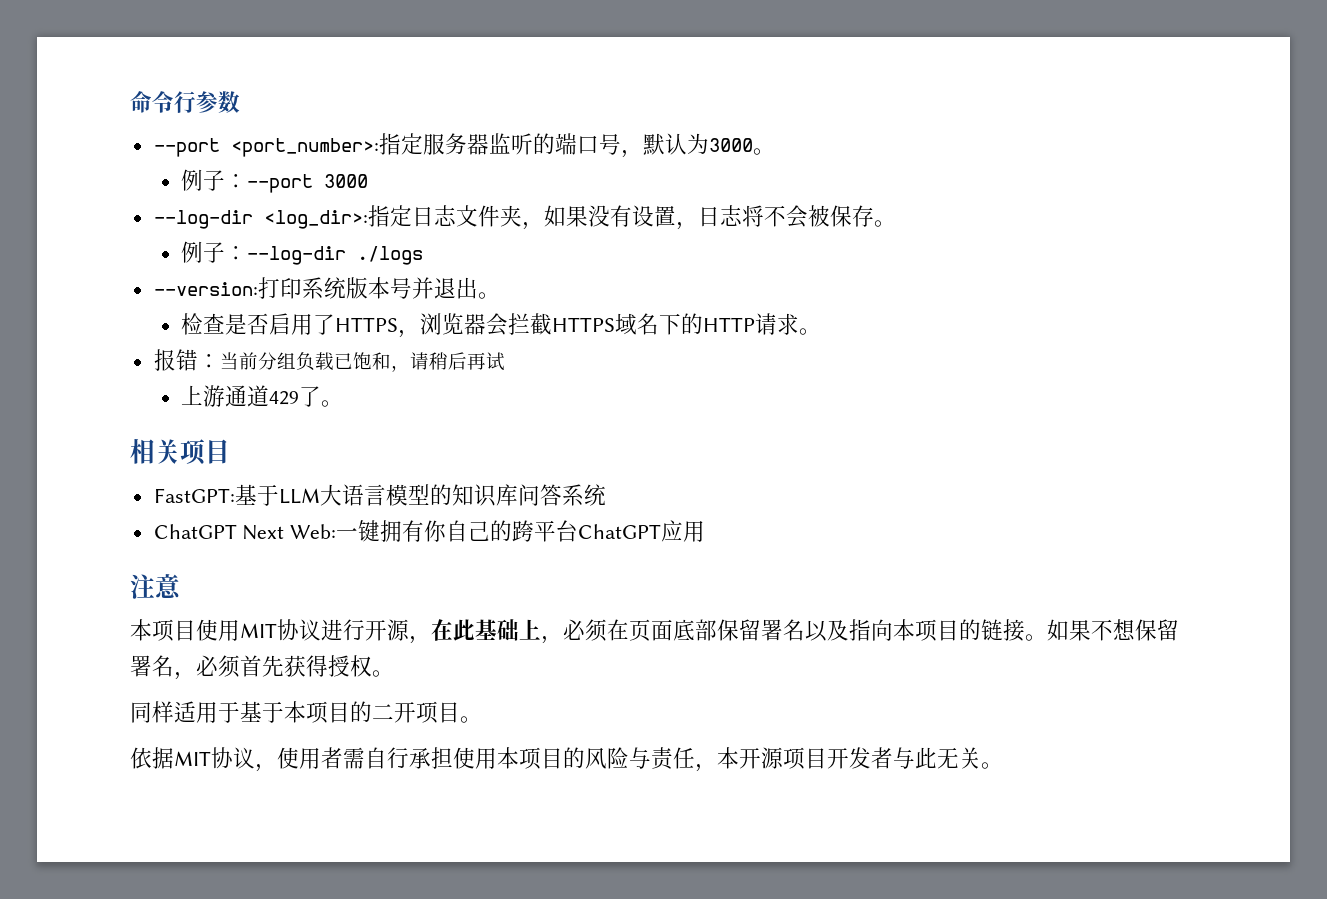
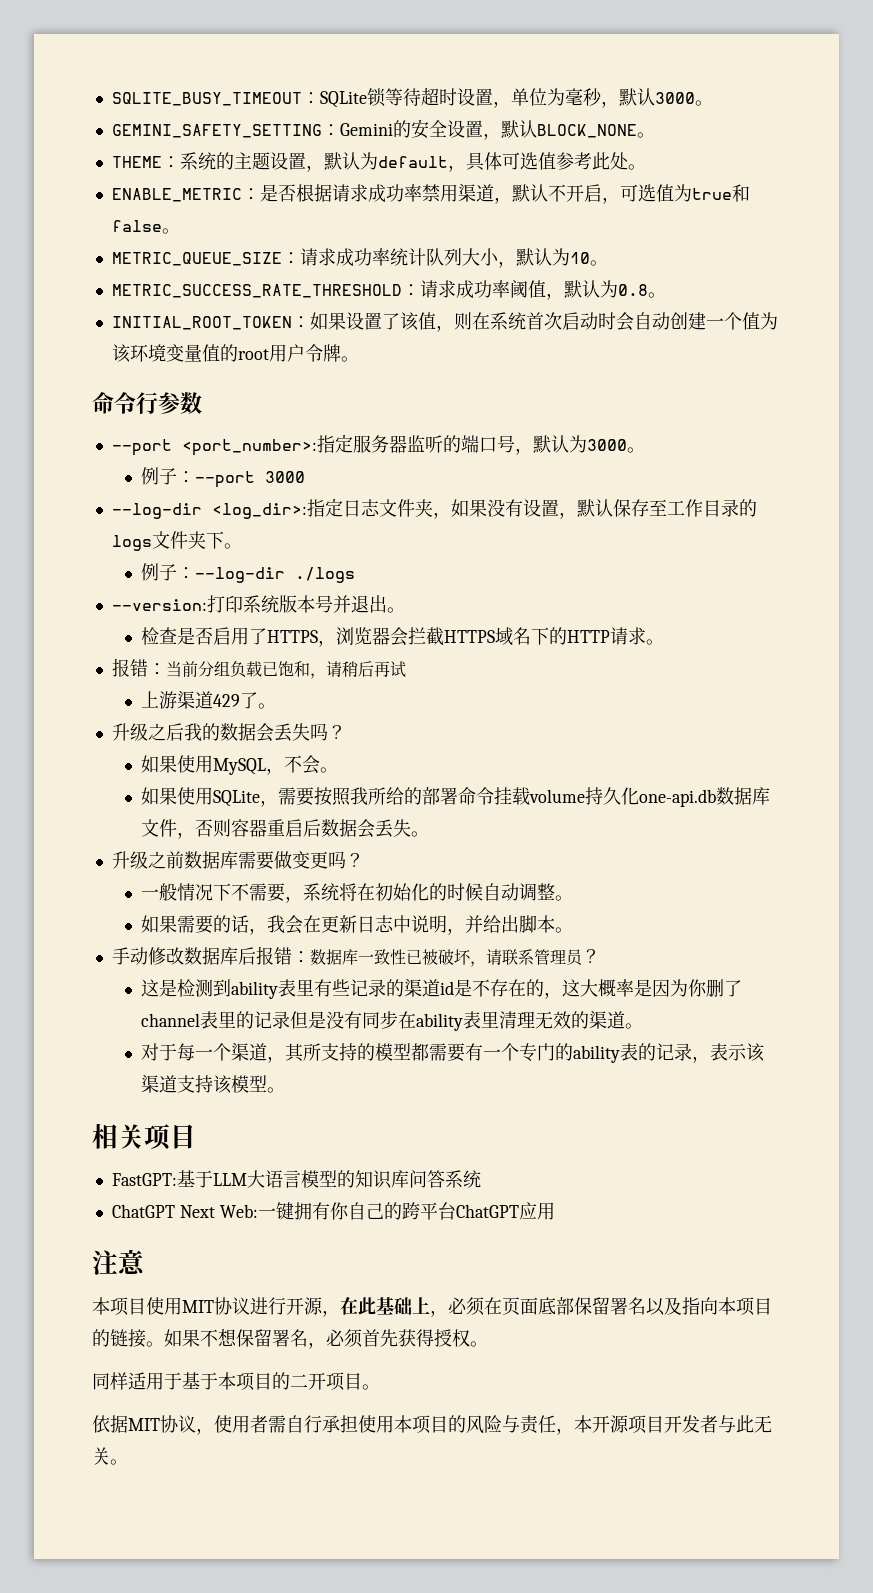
+ SQLITE_BUSY_TIMEOUT：SQLite锁等待超时设置，单位为毫秒，默认3000。
+ GEMINI_SAFETY_SETTING：Gemini的安全设置，默认BLOCK_NONE。
+ THEME：系统的主题设置，默认为default，具体可选值参考此处。
+ ENABLE_METRIC：是否根据请求成功率禁用渠道，默认不开启，可选值为true和false。
+ METRIC_QUEUE_SIZE：请求成功率统计队列大小，默认为10。
+ METRIC_SUCCESS_RATE_THRESHOLD：请求成功率阈值，默认为0.8。
+ INITIAL_ROOT_TOKEN：如果设置了该值，则在系统首次启动时会自动创建一个值为该环境变量值的root用户令牌。
- --log-dir <log_dir>:指定日志文件夹，如果没有设置，日志将不会被保存。
+ --log-dir <log_dir>:指定日志文件夹，如果没有设置，默认保存至工作目录的logs文件夹下。
- 上游通道429了。
+ 上游渠道429了。
+ 升级之后我的数据会丢失吗？
+ 如果使用MySQL，不会。
+ 如果使用SQLite，需要按照我所给的部署命令挂载volume持久化one-api.db数据库文件，否则容器重启后数据会丢失。
+ 升级之前数据库需要做变更吗？
+ 一般情况下不需要，系统将在初始化的时候自动调整。
+ 如果需要的话，我会在更新日志中说明，并给出脚本。
+ 手动修改数据库后报错：数据库一致性已被破坏，请联系管理员？
+ 这是检测到ability表里有些记录的渠道id是不存在的，这大概率是因为你删了channel表里的记录但是没有同步在ability表里清理无效的渠道。
+ 对于每一个渠道，其所支持的模型都需要有一个专门的ability表的记录，表示该渠道支持该模型。

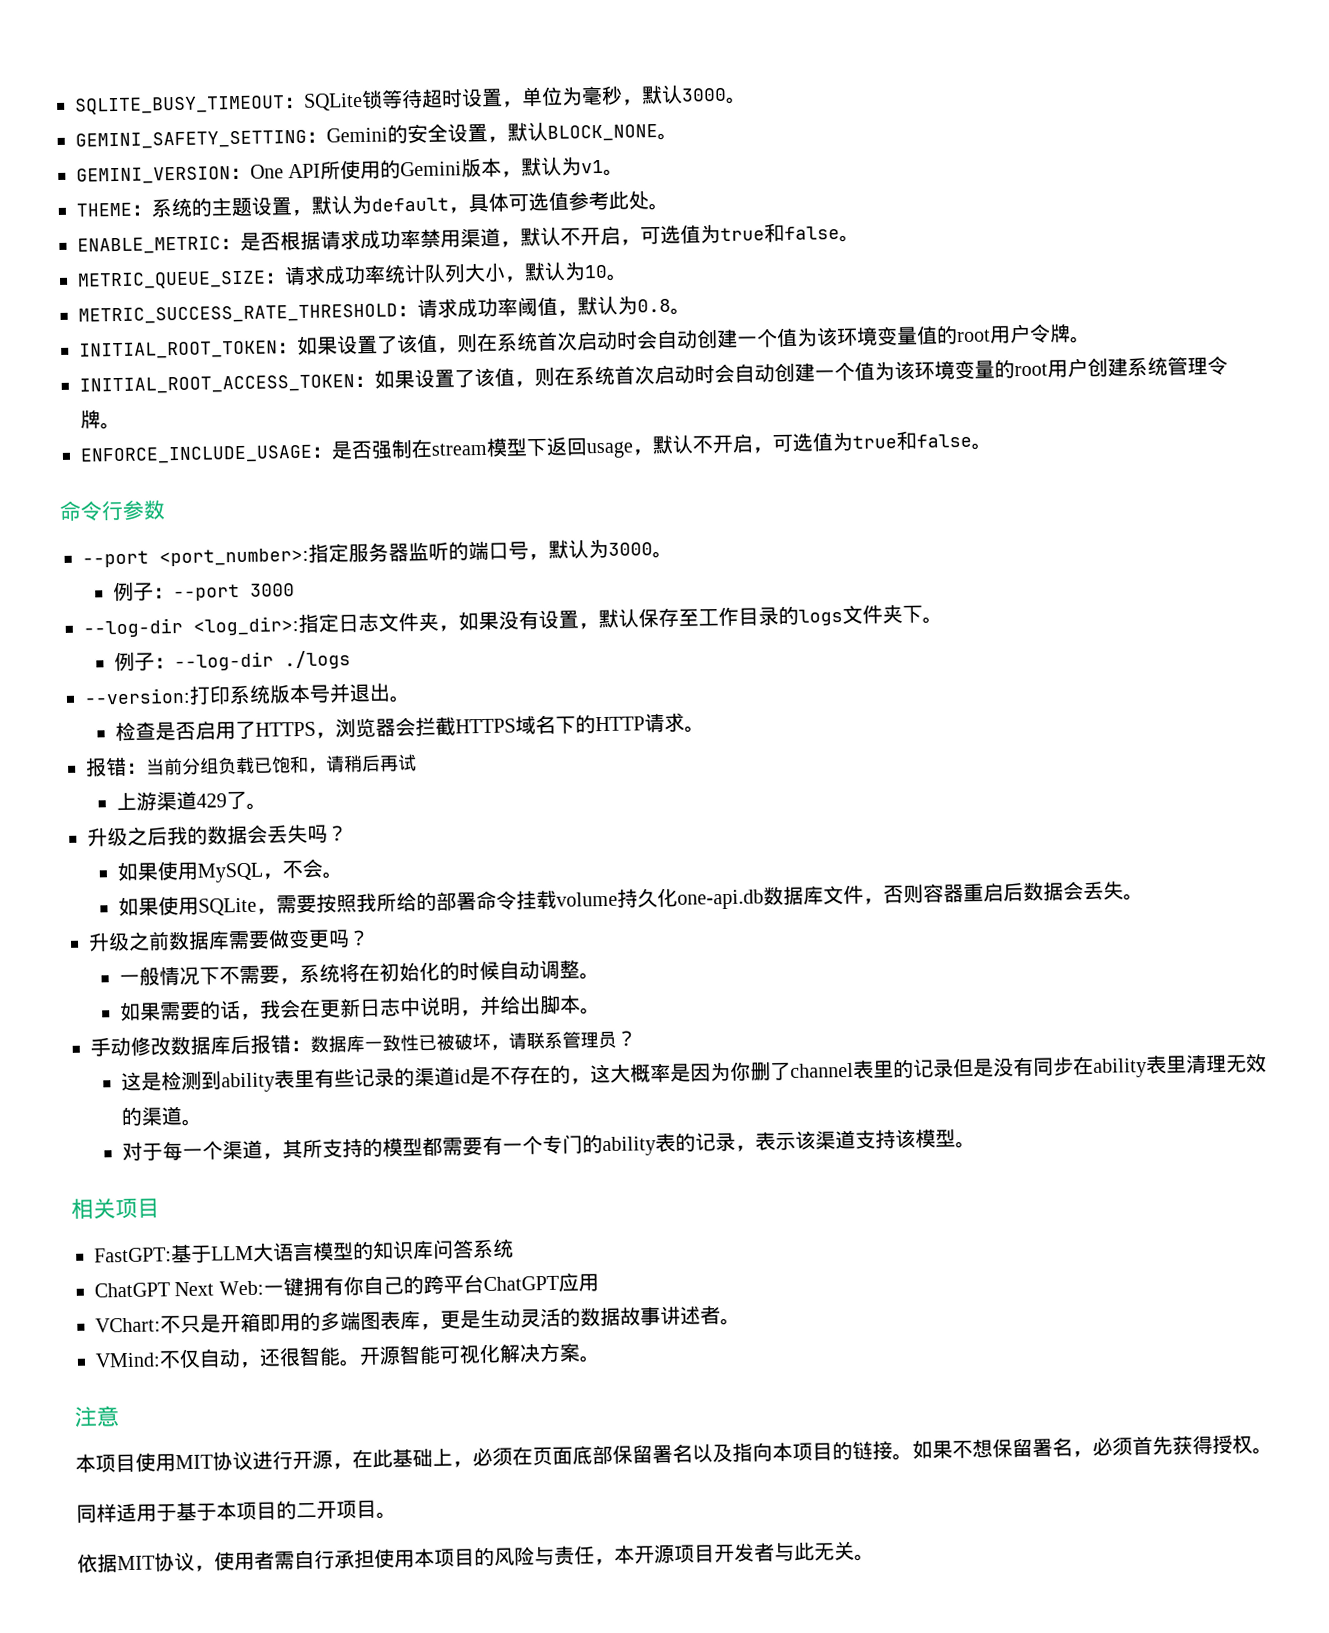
+ GEMINI_VERSION：One API所使用的Gemini版本，默认为v1。
+ INITIAL_ROOT_ACCESS_TOKEN：如果设置了该值，则在系统首次启动时会自动创建一个值为该环境变量的root用户创建系统管理令牌。
+ ENFORCE_INCLUDE_USAGE：是否强制在stream模型下返回usage，默认不开启，可选值为true和false。
+ VChart:不只是开箱即用的多端图表库，更是生动灵活的数据故事讲述者。
+ VMind:不仅自动，还很智能。开源智能可视化解决方案。

